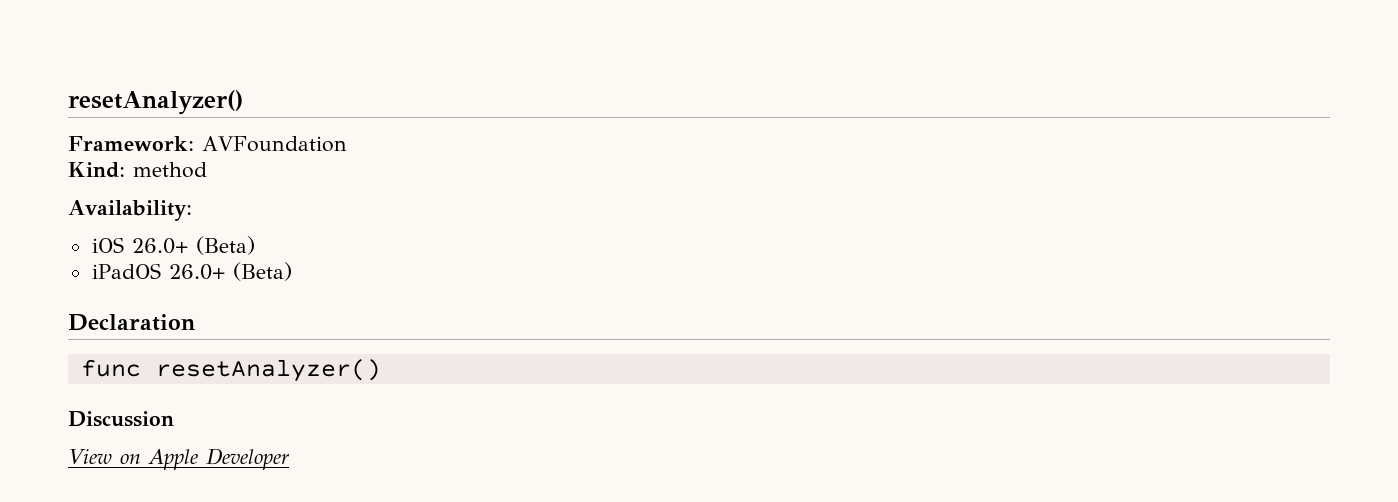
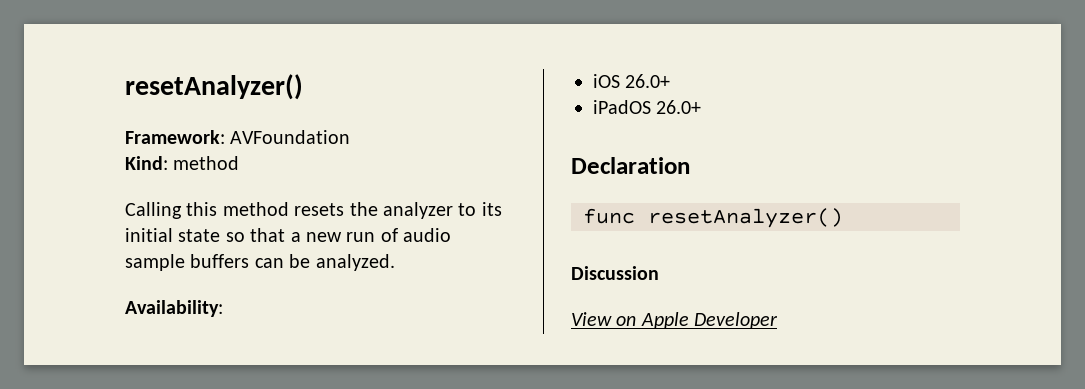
+ Calling this method resets the analyzer to its initial state so that a new run of audio sample buffers can be analyzed.
- iOS 26.0+ (Beta)
+ iOS 26.0+
- iPadOS 26.0+ (Beta)
+ iPadOS 26.0+

